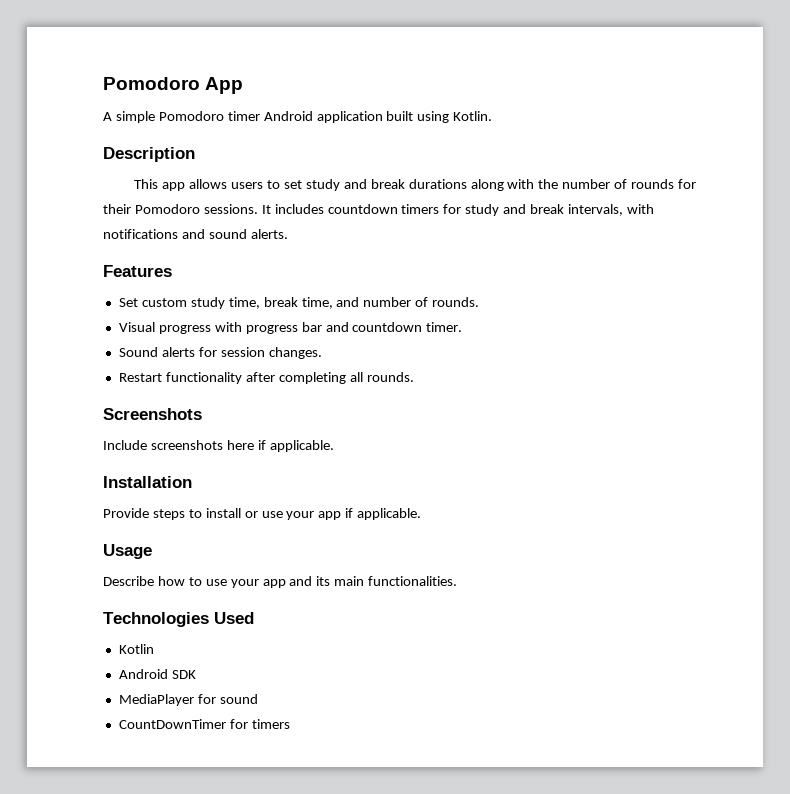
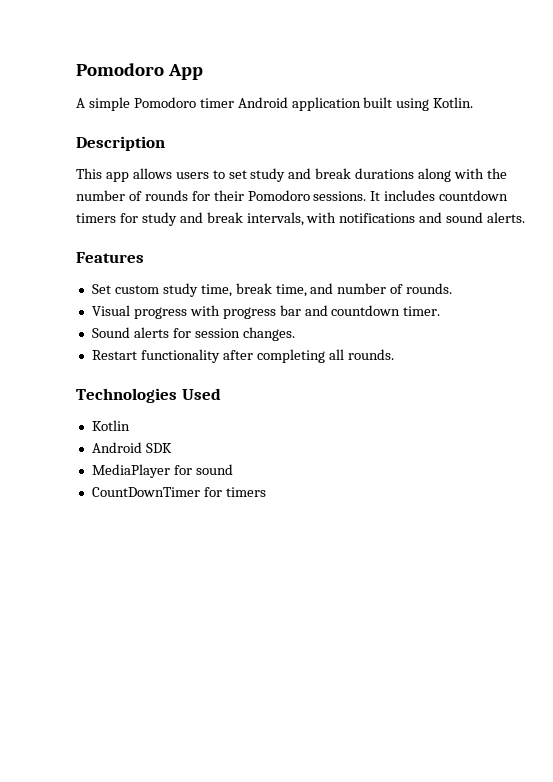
- Screenshots
- Include screenshots here if applicable.
- Installation
- Provide steps to install or use your app if applicable.
- Usage
- Describe how to use your app and its main functionalities.

